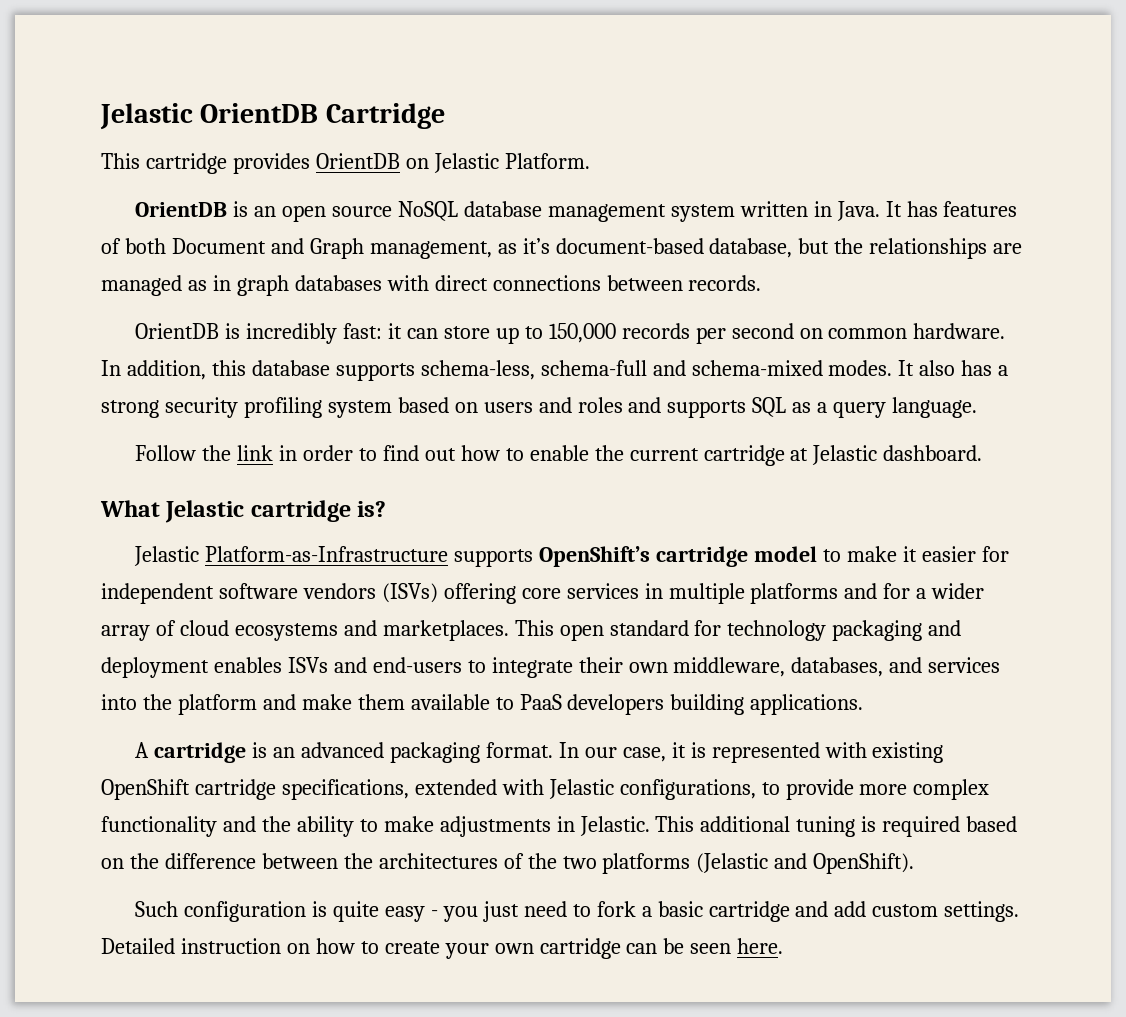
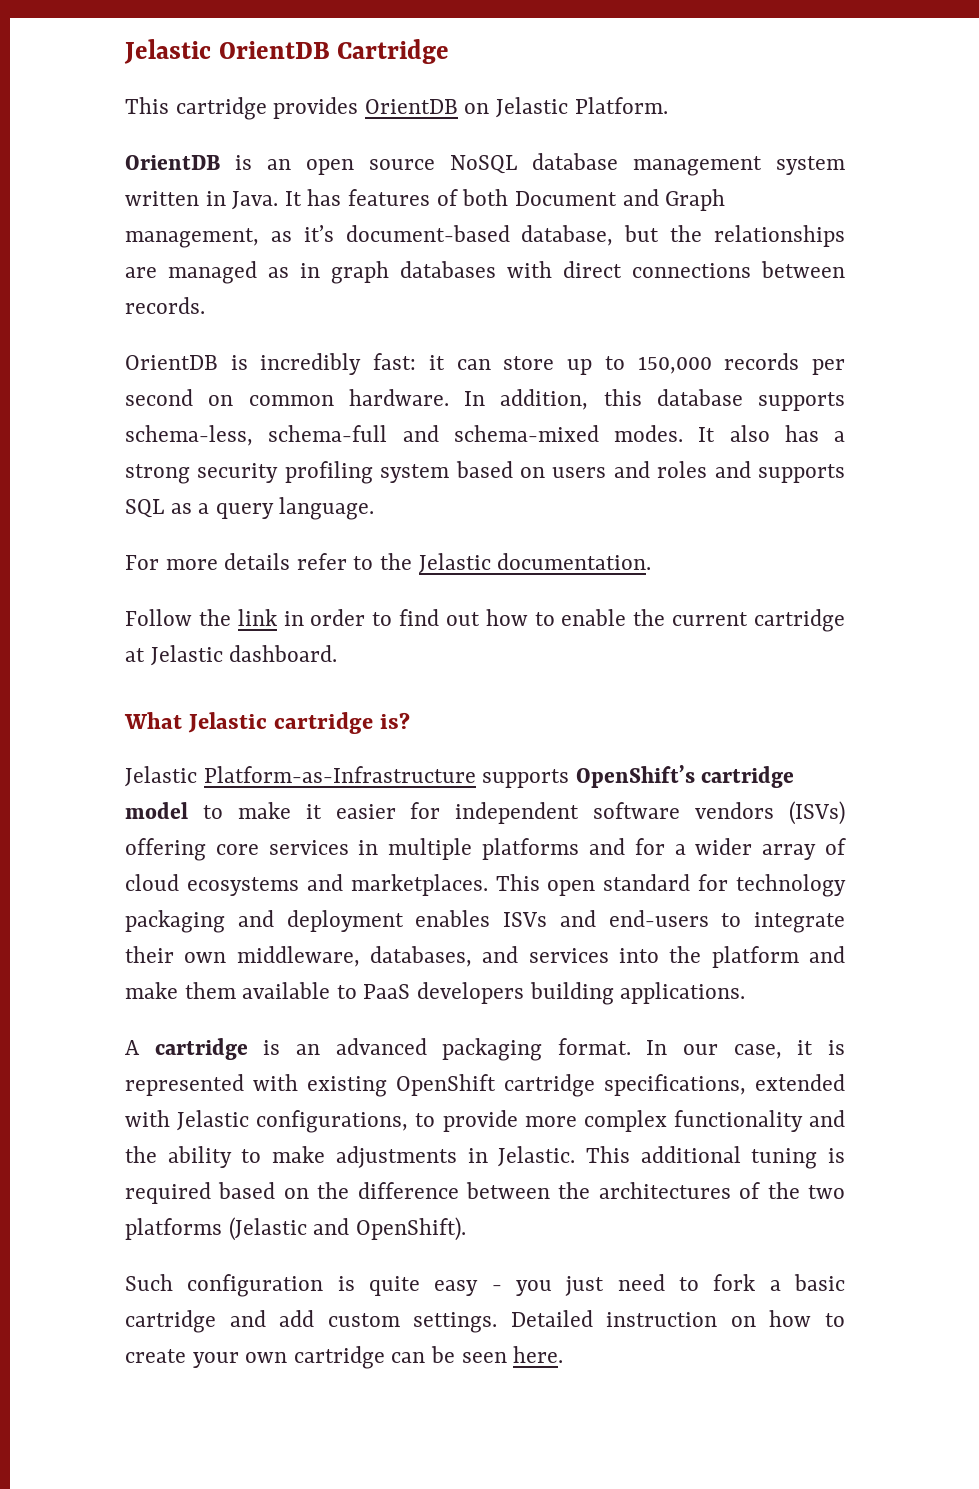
+ For more details refer to the Jelastic documentation.

